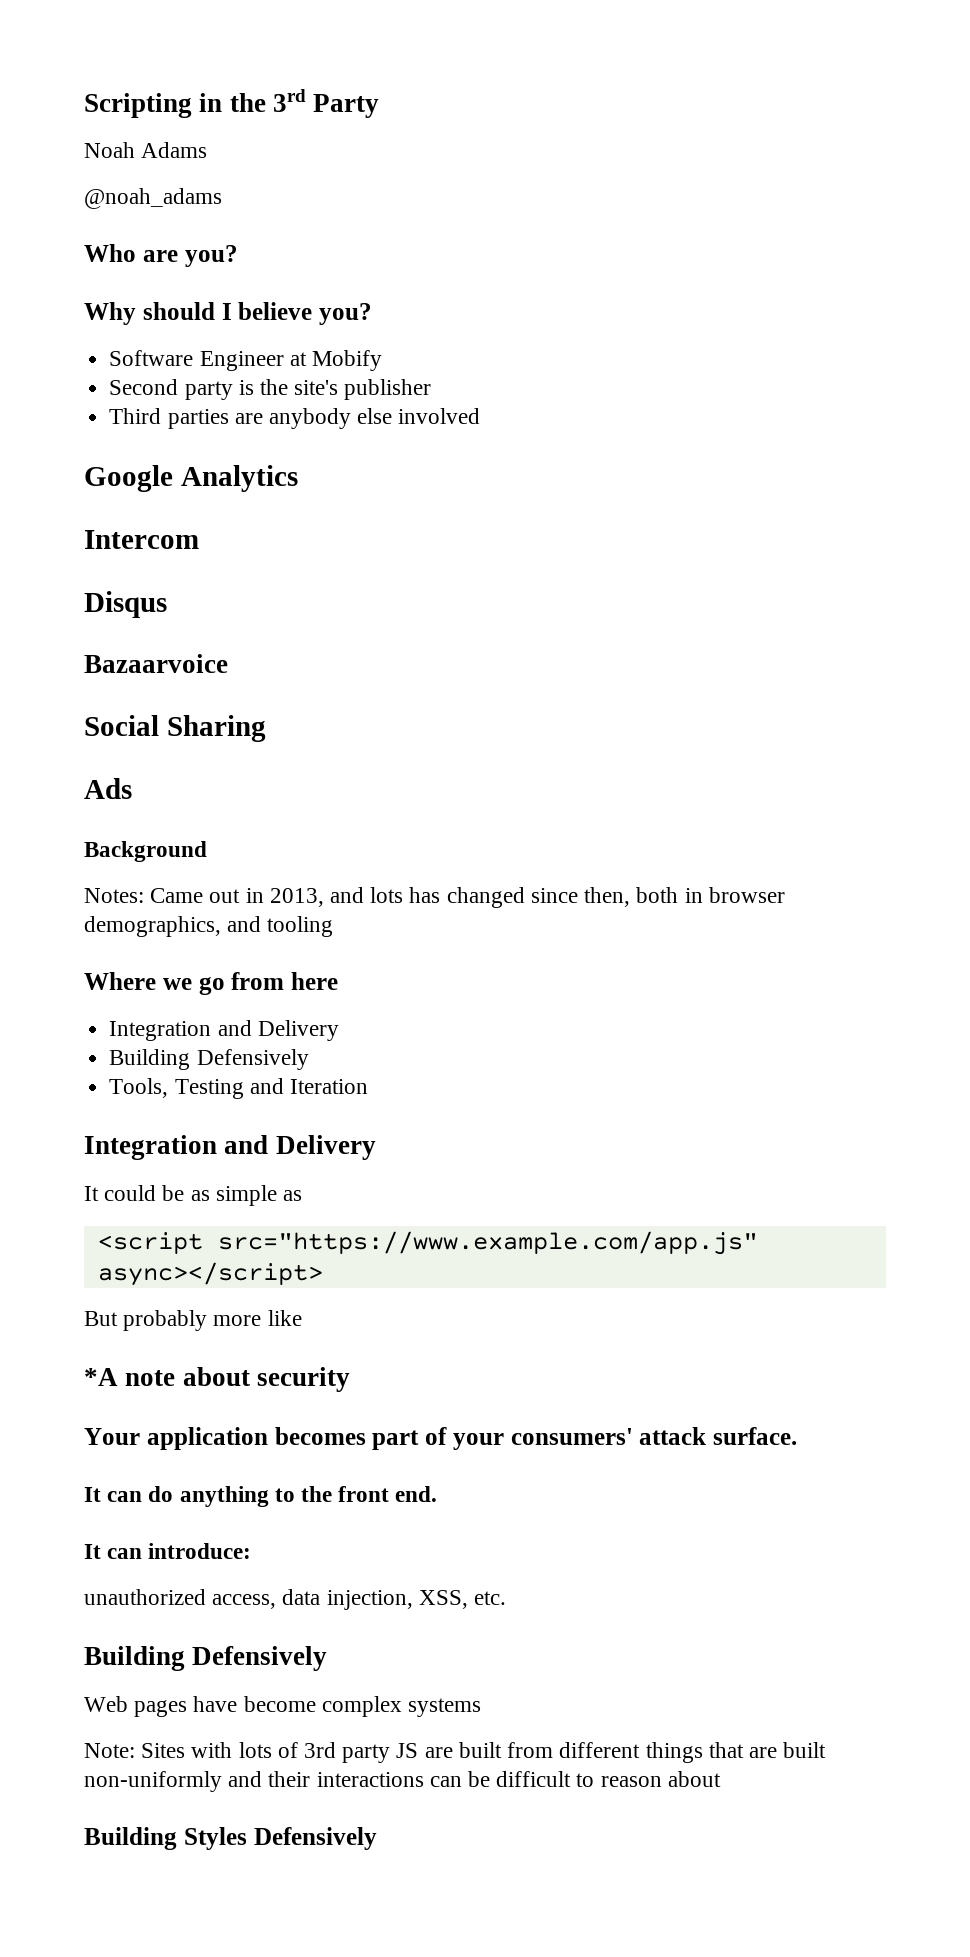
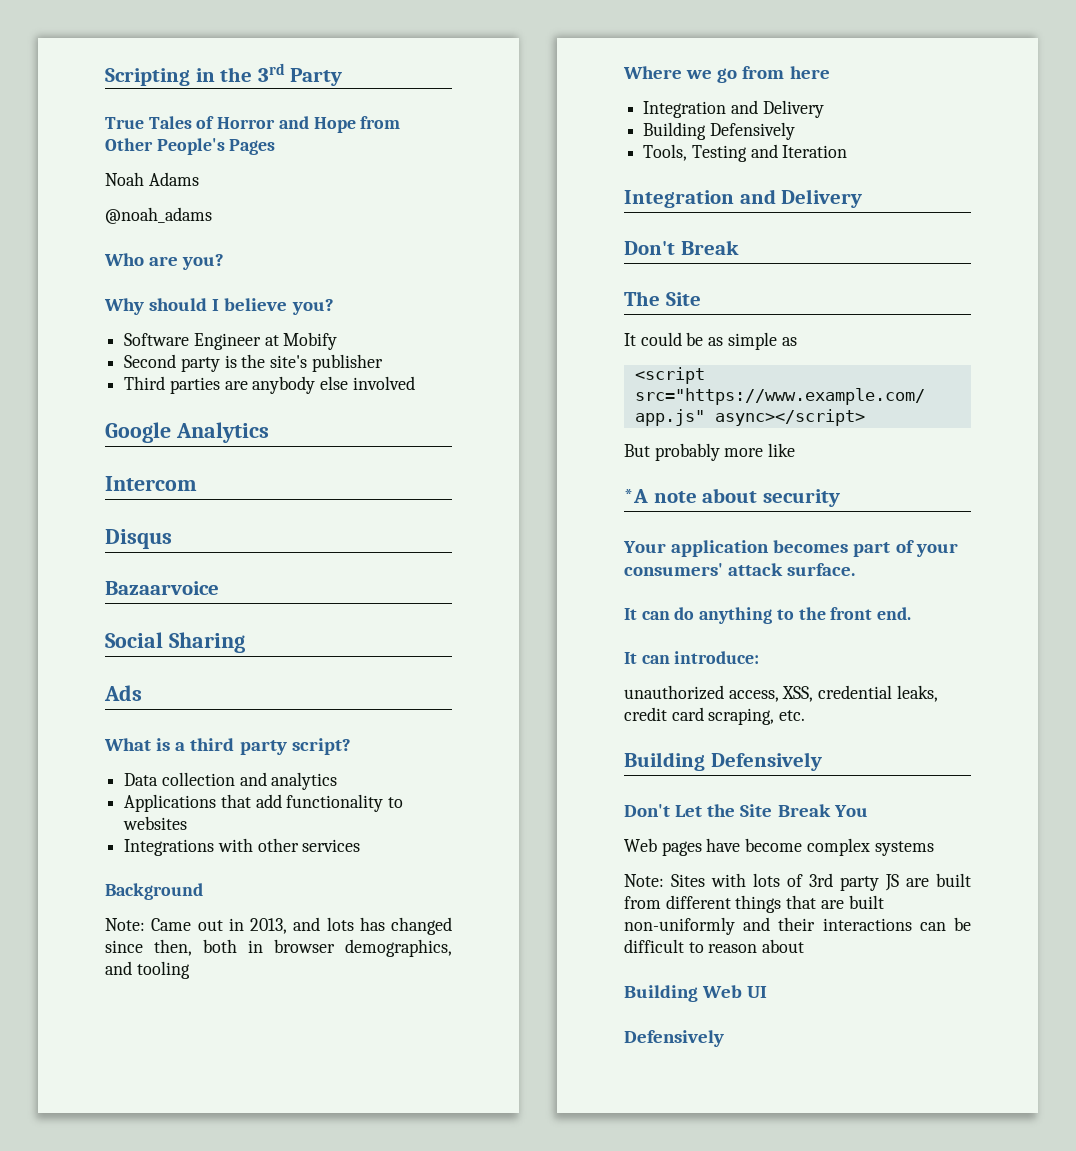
+ True Tales of Horror and Hope from Other People's Pages
+ What is a third party script?
+ Data collection and analytics
+ Applications that add functionality to websites
+ Integrations with other services
- Notes: Came out in 2013, and lots has changed since then, both in browser demographics, and tooling
+ Note: Came out in 2013, and lots has changed since then, both in browser demographics, and tooling
+ Don't Break
+ The Site
- unauthorized access, data injection, XSS, etc.
+ unauthorized access, XSS, credential leaks, credit card scraping, etc.
  Building Defensively
+ Don't Let the Site Break You
- Building Styles Defensively
+ Building Web UI
+ Defensively

